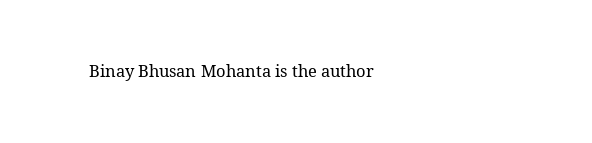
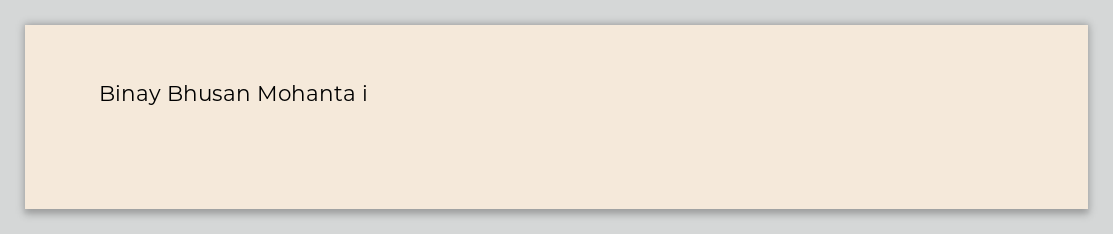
- Binay Bhusan Mohanta is the author
+ Binay Bhusan Mohanta i

